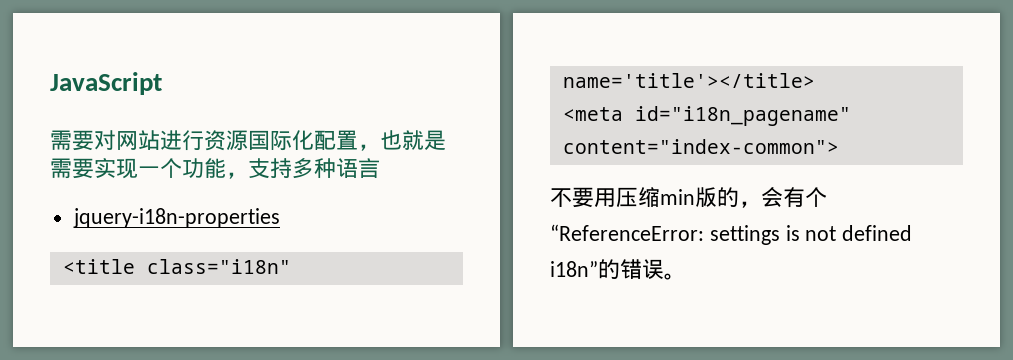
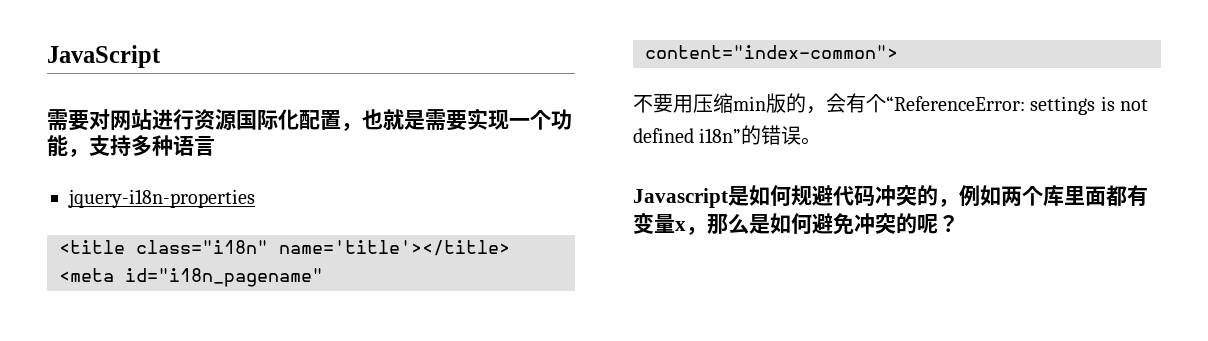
+ Javascript是如何规避代码冲突的，例如两个库里面都有变量x，那么是如何避免冲突的呢？

